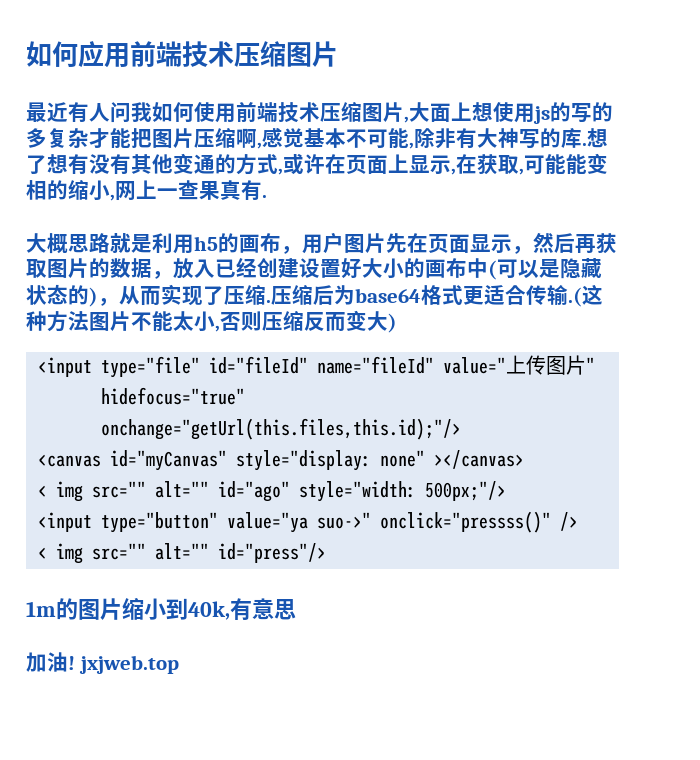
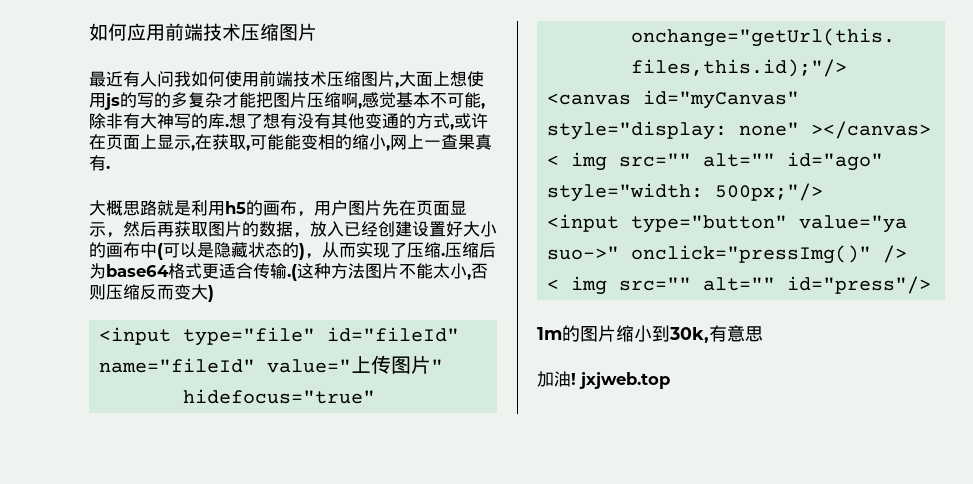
- <input type="button" value="ya suo->" onclick="pressss()" />
+ <input type="button" value="ya suo->" onclick="pressImg()" />
- 1m的图片缩小到40k,有意思
+ 1m的图片缩小到30k,有意思

